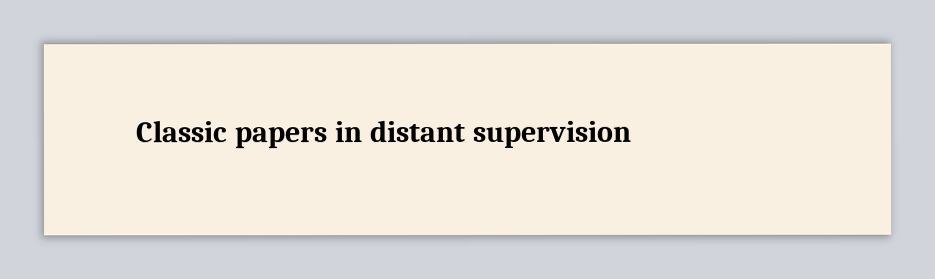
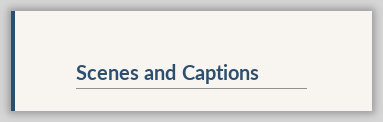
- Classic papers in distant supervision
+ Scenes and Captions

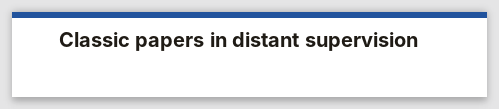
- Scenes and Captions
+ Classic papers in distant supervision

